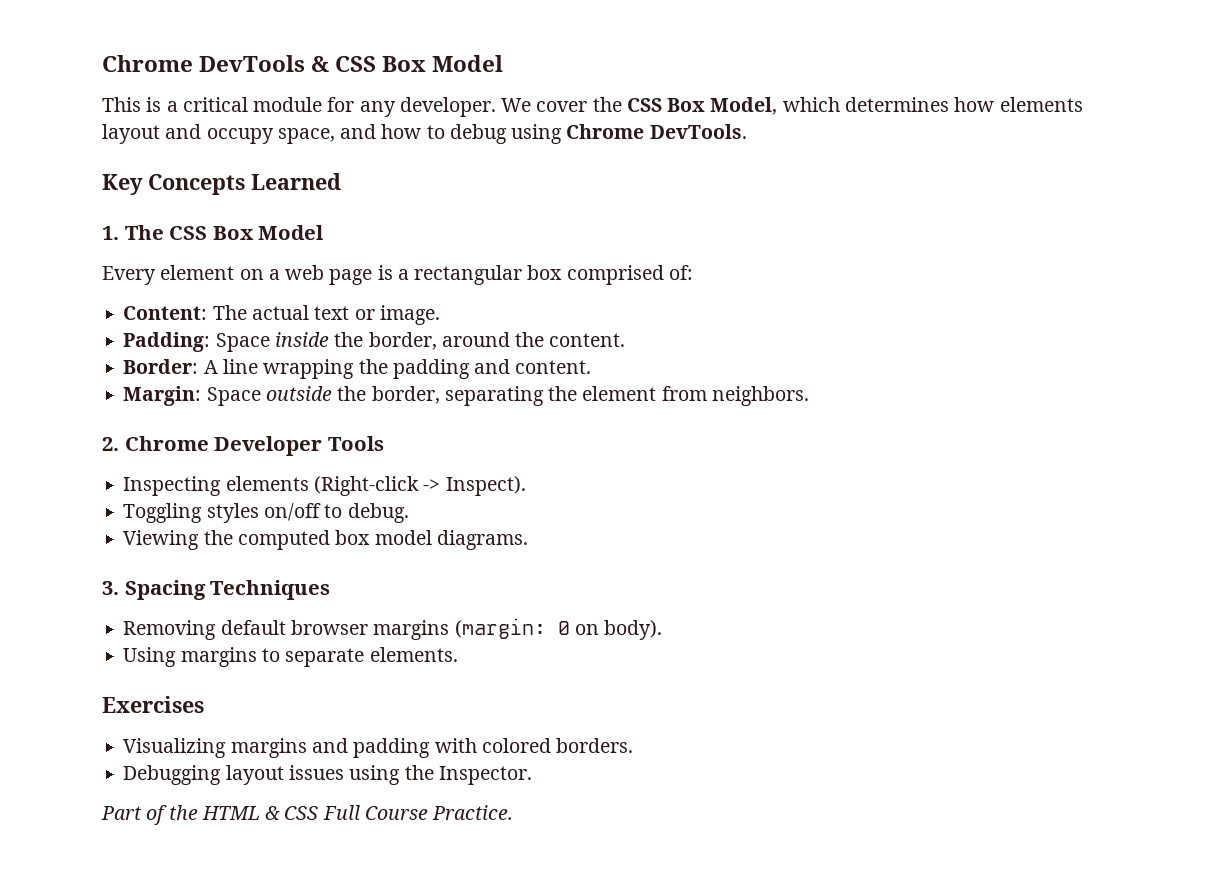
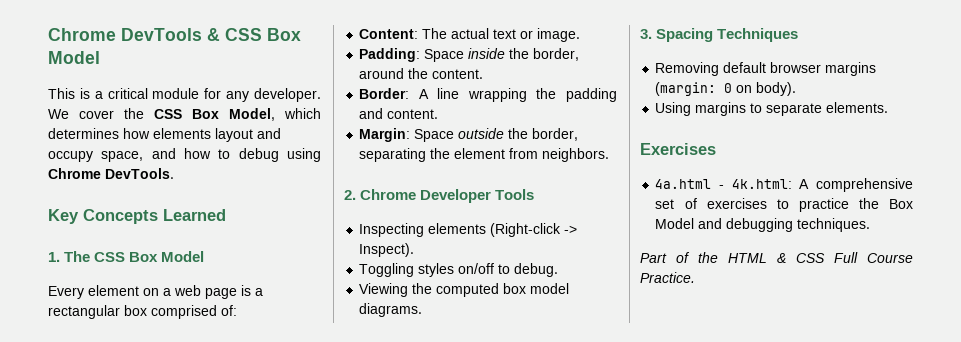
- Visualizing margins and padding with colored borders.
- Debugging layout issues using the Inspector.
+ 4a.html - 4k.html: A comprehensive set of exercises to practice the Box Model and debugging techniques.

